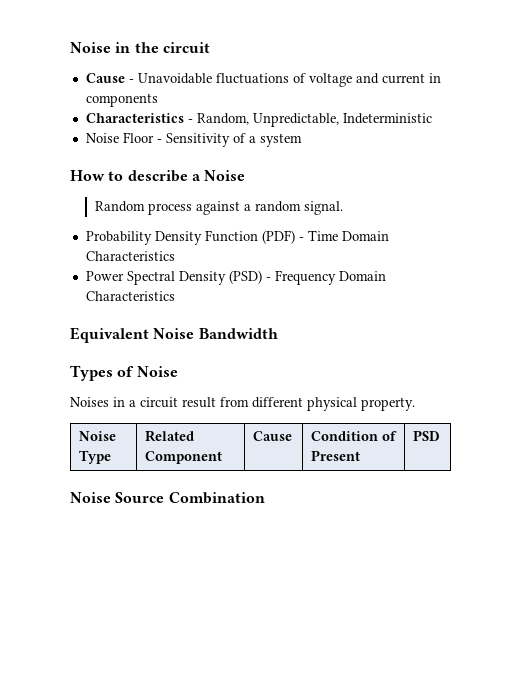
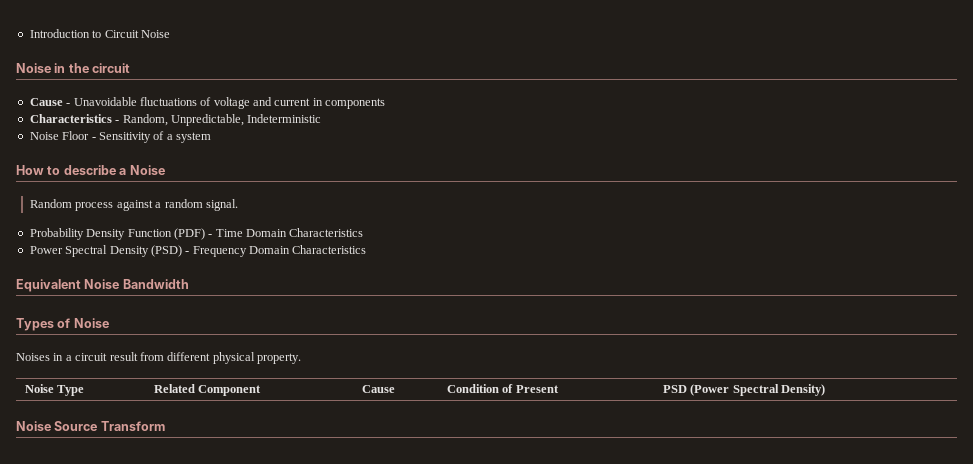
+ Introduction to Circuit Noise
- Noise Type | Related Component | Cause | Condition of Present | PSD
+ Noise Type | Related Component | Cause | Condition of Present | PSD (Power Spectral Density)
- Noise Source Combination
+ Noise Source Transform

